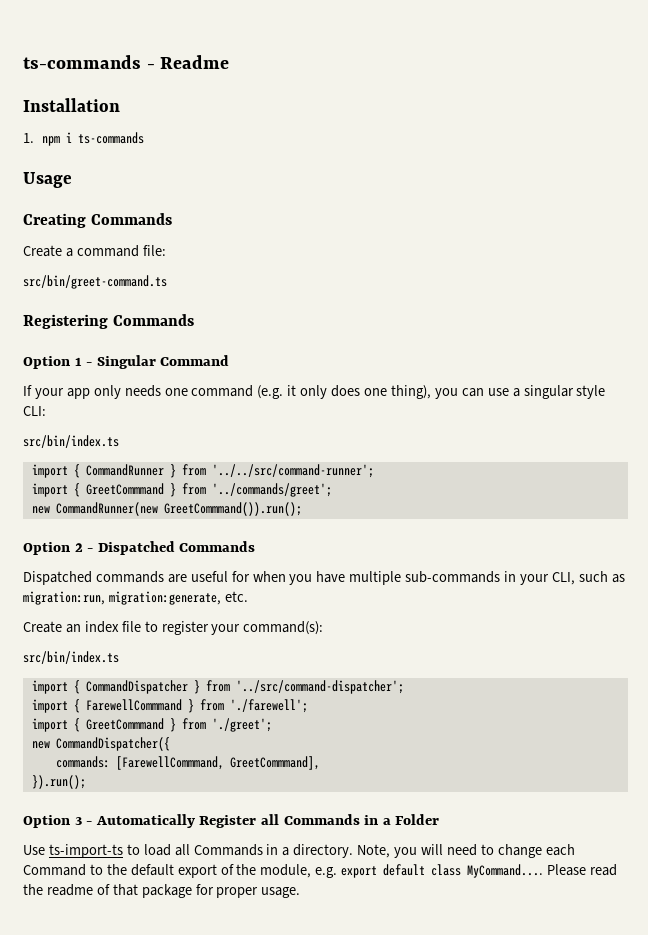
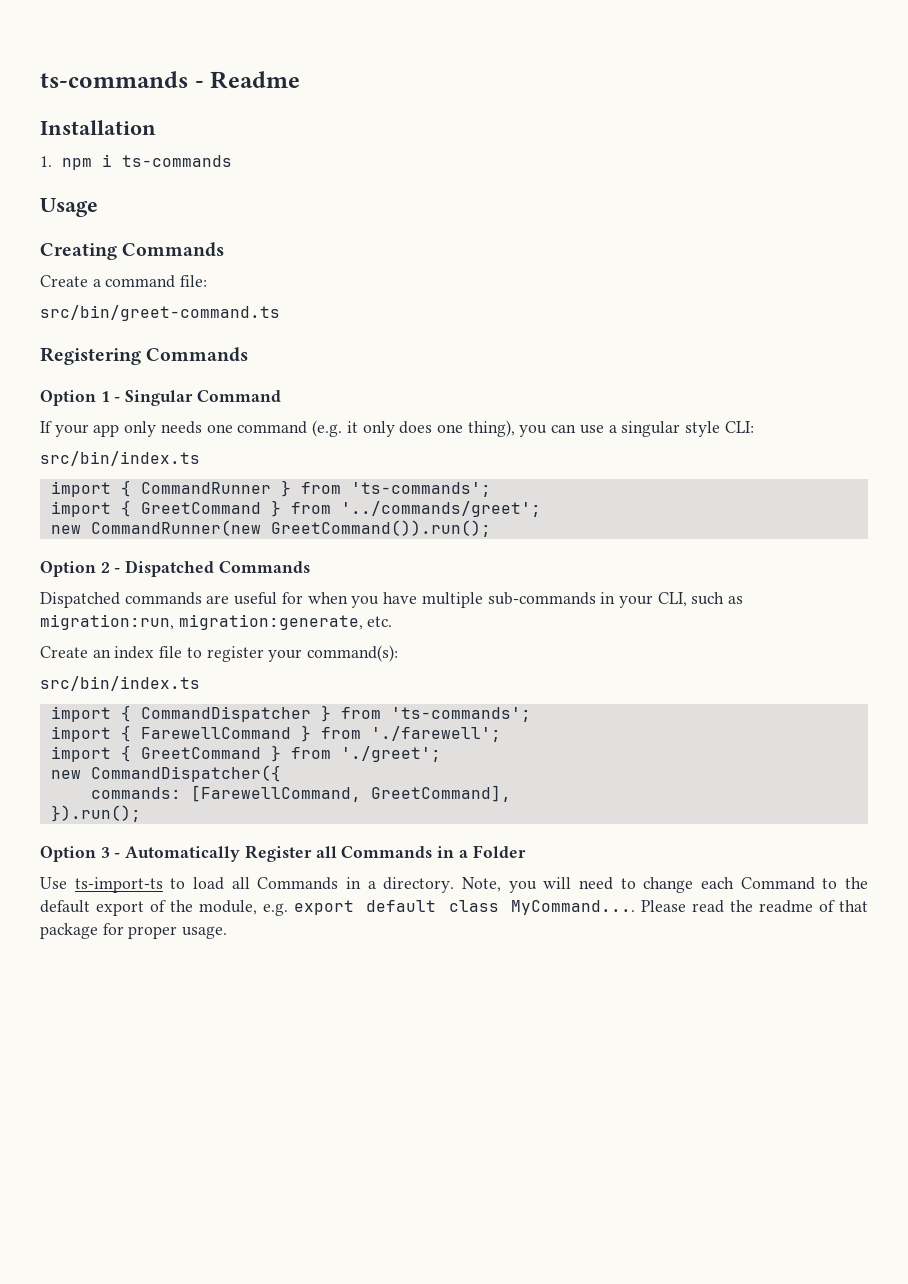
- import { CommandRunner } from '../../src/command-runner';
- import { GreetCommmand } from '../commands/greet';
+ import { CommandRunner } from 'ts-commands';
+ import { GreetCommand } from '../commands/greet';
- new CommandRunner(new GreetCommmand()).run();
+ new CommandRunner(new GreetCommand()).run();
- import { CommandDispatcher } from '../src/command-dispatcher';
- import { FarewellCommmand } from './farewell';
+ import { CommandDispatcher } from 'ts-commands';
+ import { FarewellCommand } from './farewell';
- import { GreetCommmand } from './greet';
+ import { GreetCommand } from './greet';
- commands: [FarewellCommmand, GreetCommmand],
+ commands: [FarewellCommand, GreetCommand],

